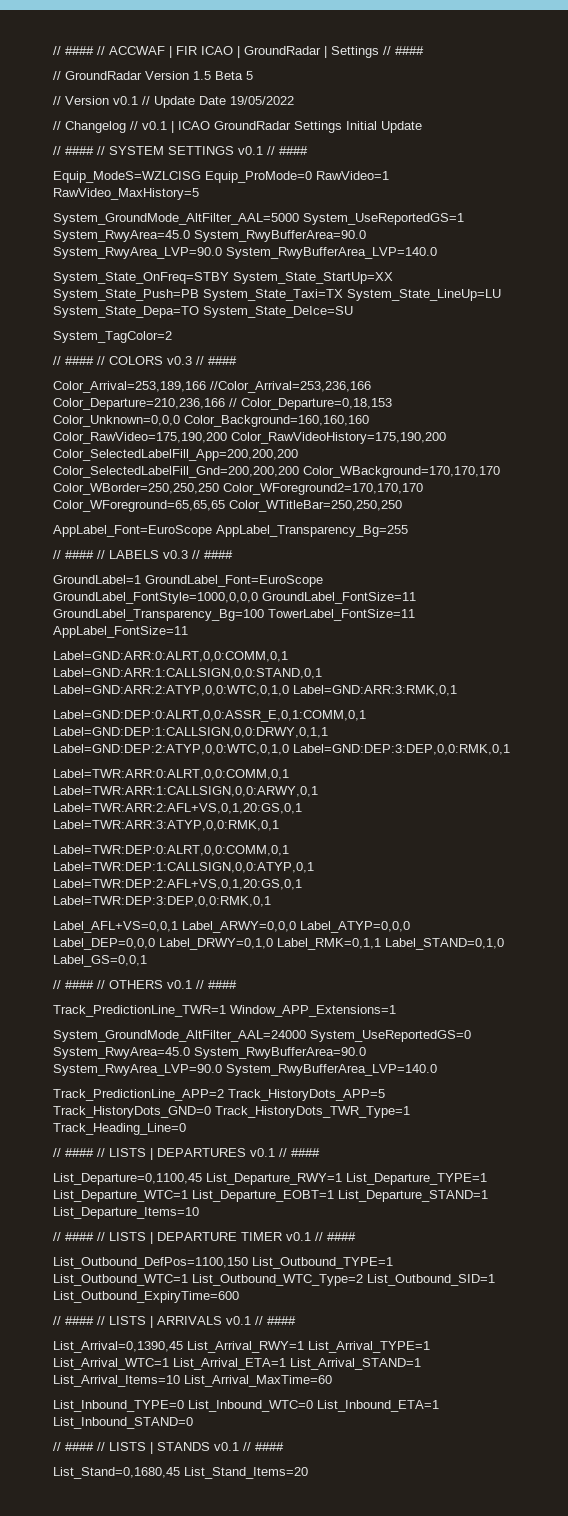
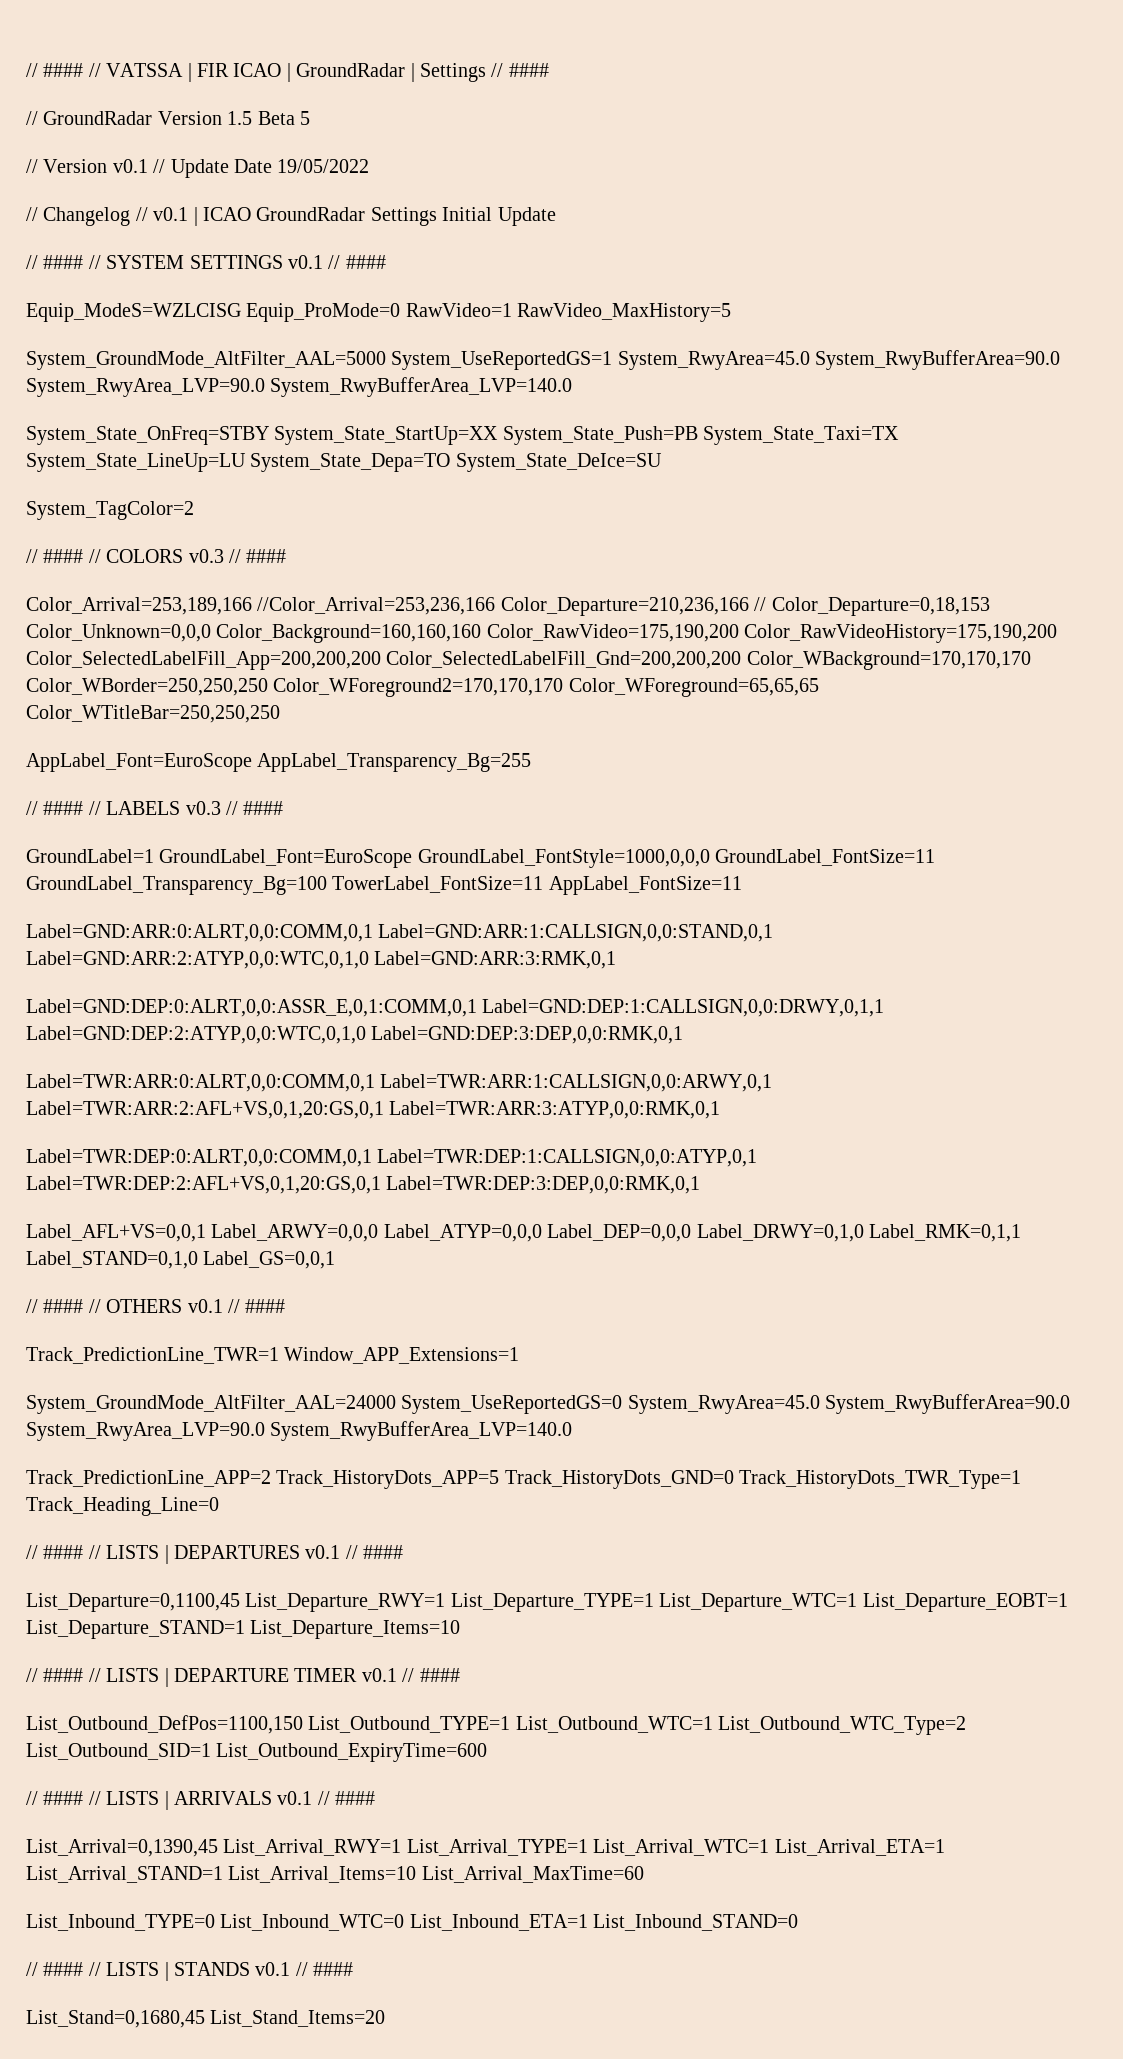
- // #### // ACCWAF | FIR ICAO | GroundRadar | Settings // ####
+ // #### // VATSSA | FIR ICAO | GroundRadar | Settings // ####

